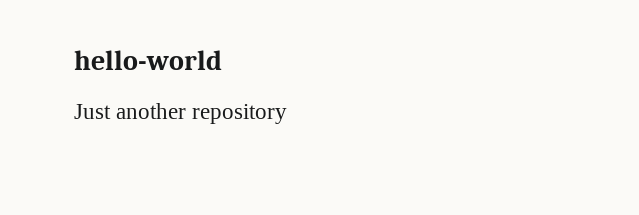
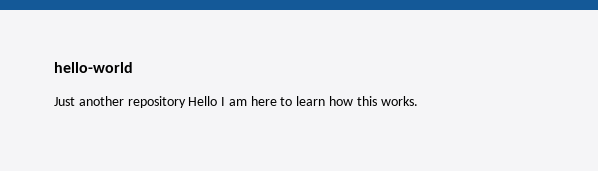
- Just another repository
+ Just another repository Hello I am here to learn how this works.

